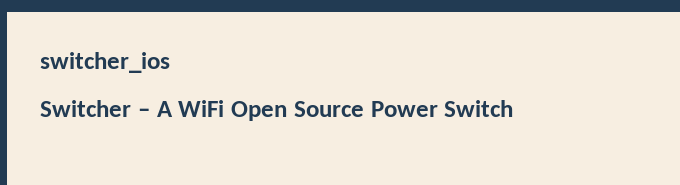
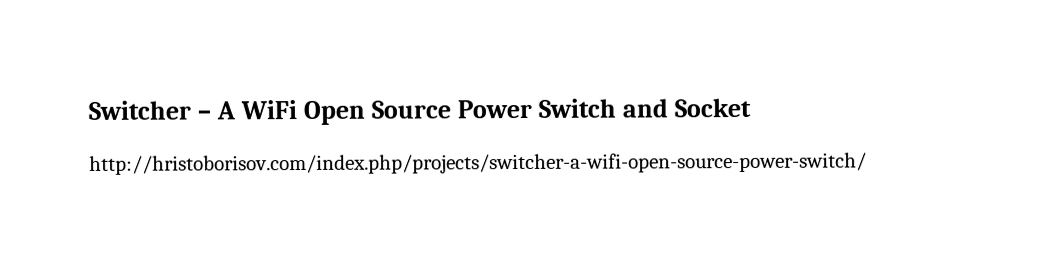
- switcher_ios
- Switcher – A WiFi Open Source Power Switch
+ Switcher – A WiFi Open Source Power Switch and Socket
+ http://hristoborisov.com/index.php/projects/switcher-a-wifi-open-source-power-switch/

